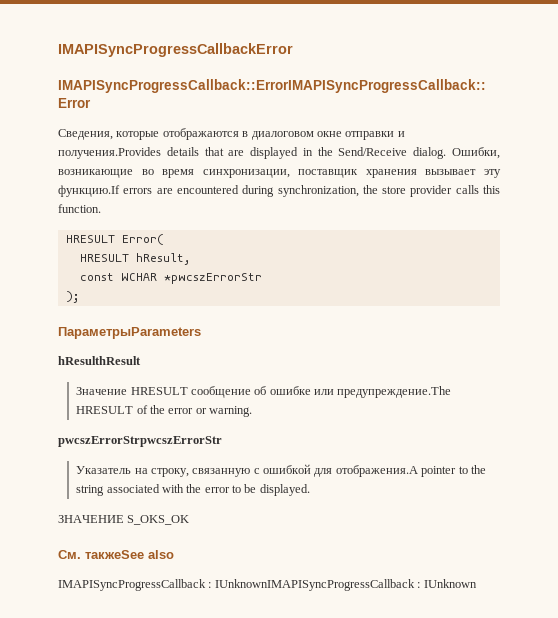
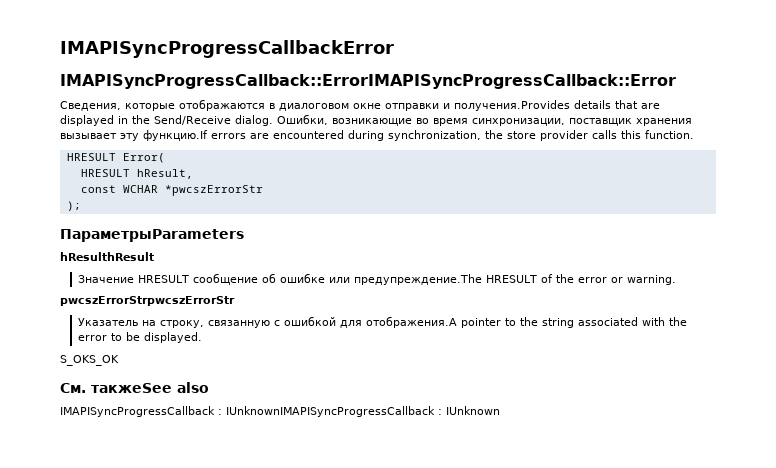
- ЗНАЧЕНИЕ S_OKS_OK
+ S_OKS_OK

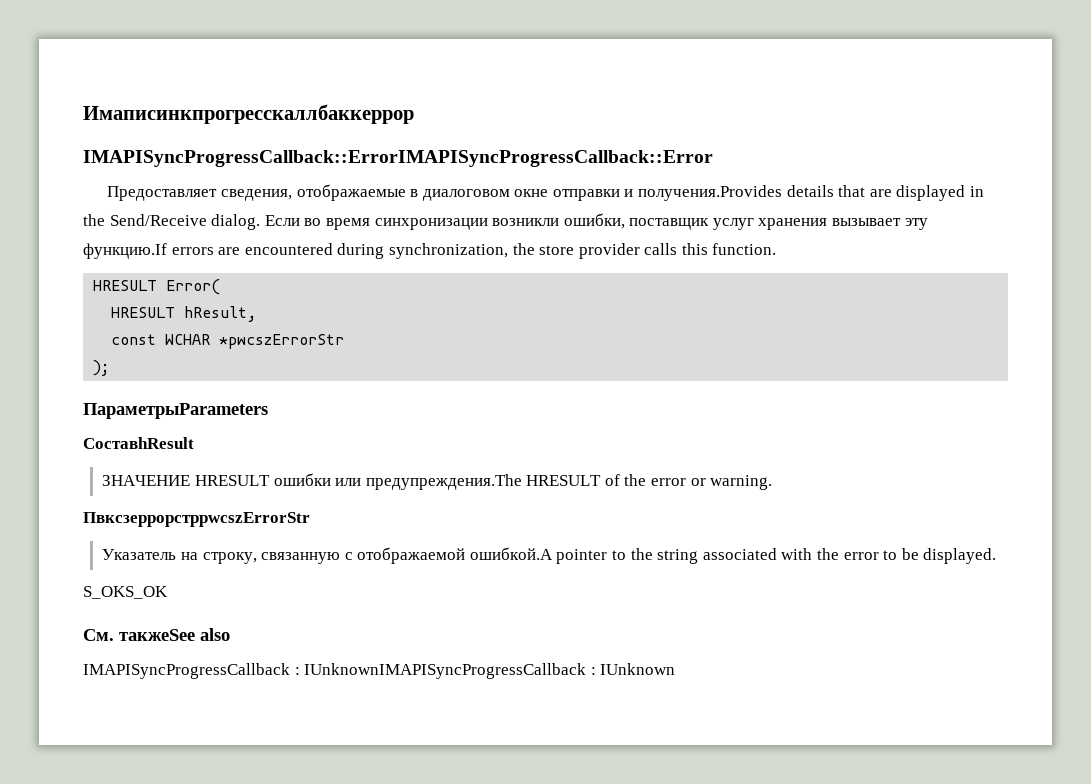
- IMAPISyncProgressCallbackError
+ Имаписинкпрогресскаллбаккеррор
- Сведения, которые отображаются в диалоговом окне отправки и получения.Provides details that are displayed in the Send/Receive dialog.
+ Предоставляет сведения, отображаемые в диалоговом окне отправки и получения.Provides details that are displayed in the Send/Receive dialog.
- Ошибки, возникающие во время синхронизации, поставщик хранения вызывает эту функцию.If errors are encountered during synchronization, the store provider calls this function.
+ Если во время синхронизации возникли ошибки, поставщик услуг хранения вызывает эту функцию.If errors are encountered during synchronization, the store provider calls this function.
- hResulthResult
- Значение HRESULT сообщение об ошибке или предупреждение.The HRESULT of the error or warning.
+ СоставhResult
+ ЗНАЧЕНИЕ HRESULT ошибки или предупреждения.The HRESULT of the error or warning.
- pwcszErrorStrpwcszErrorStr
+ ПвксзеррорстрpwcszErrorStr
- Указатель на строку, связанную с ошибкой для отображения.A pointer to the string associated with the error to be displayed.
+ Указатель на строку, связанную с отображаемой ошибкой.A pointer to the string associated with the error to be displayed.

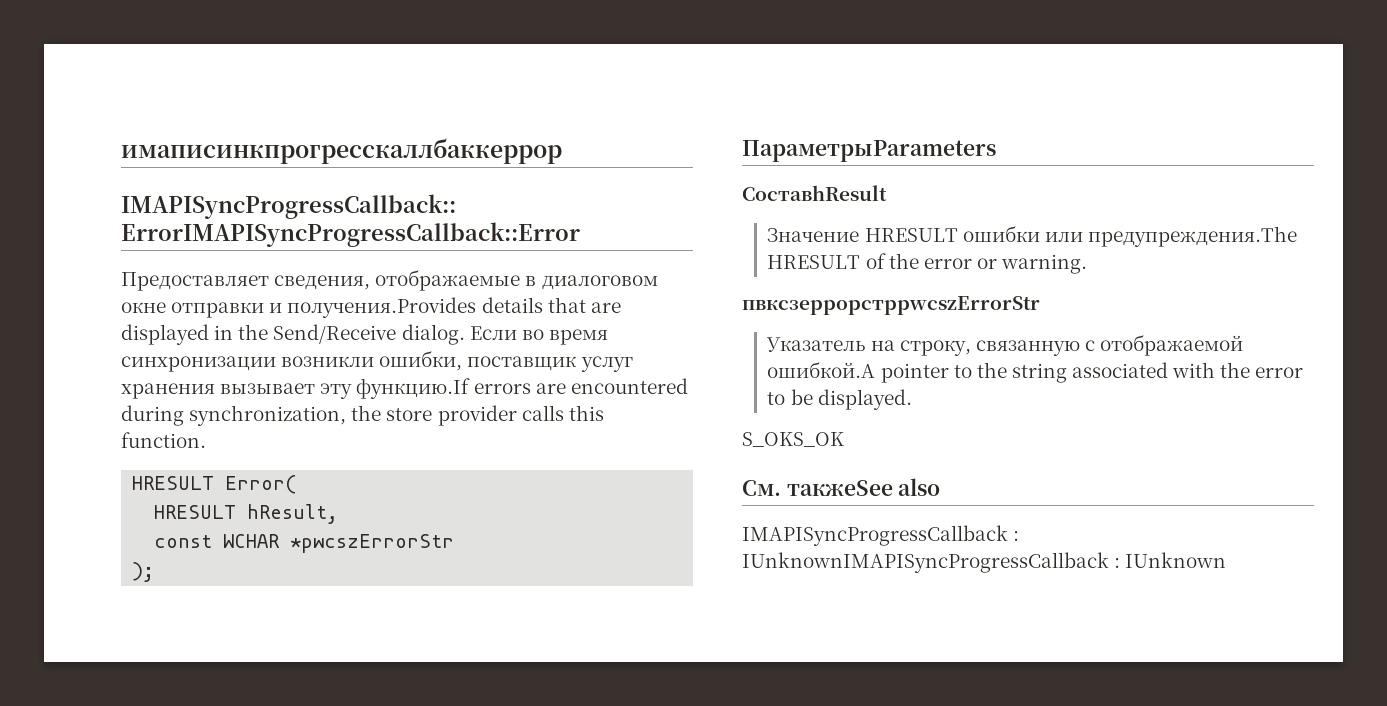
- Имаписинкпрогресскаллбаккеррор
+ имаписинкпрогресскаллбаккеррор
- ЗНАЧЕНИЕ HRESULT ошибки или предупреждения.The HRESULT of the error or warning.
+ Значение HRESULT ошибки или предупреждения.The HRESULT of the error or warning.
- ПвксзеррорстрpwcszErrorStr
+ пвксзеррорстрpwcszErrorStr

